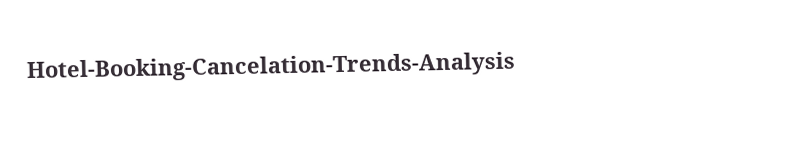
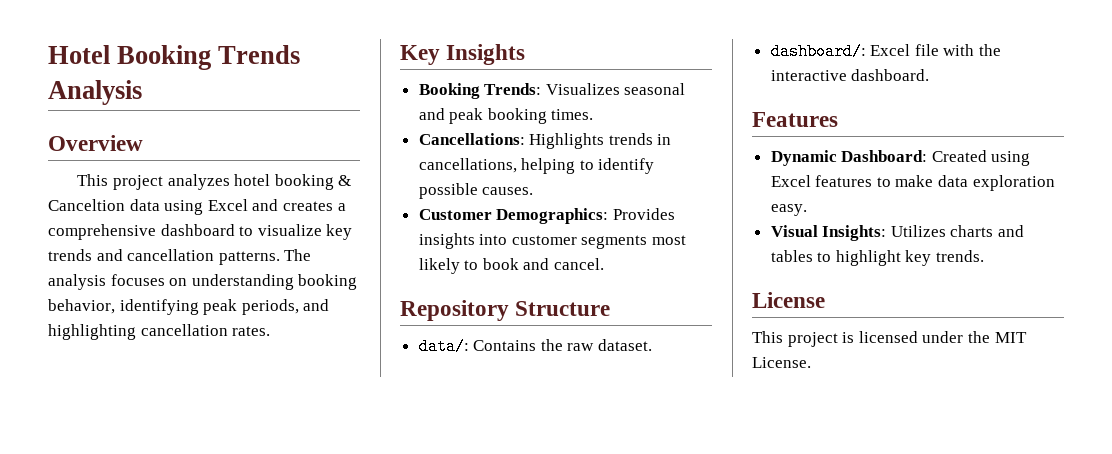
- Hotel-Booking-Cancelation-Trends-Analysis
+ Hotel Booking Trends Analysis
+ Overview
+ This project analyzes hotel booking & Canceltion data using Excel and creates a comprehensive dashboard to visualize key trends and cancellation patterns. The analysis focuses on understanding booking behavior, identifying peak periods, and highlighting cancellation rates.
+ Key Insights
+ Booking Trends: Visualizes seasonal and peak booking times.
+ Cancellations: Highlights trends in cancellations, helping to identify possible causes.
+ Customer Demographics: Provides insights into customer segments most likely to book and cancel.
+ Repository Structure
+ data/: Contains the raw dataset.
+ dashboard/: Excel file with the interactive dashboard.
+ Features
+ Dynamic Dashboard: Created using Excel features to make data exploration easy.
+ Visual Insights: Utilizes charts and tables to highlight key trends.
+ License
+ This project is licensed under the MIT License.

